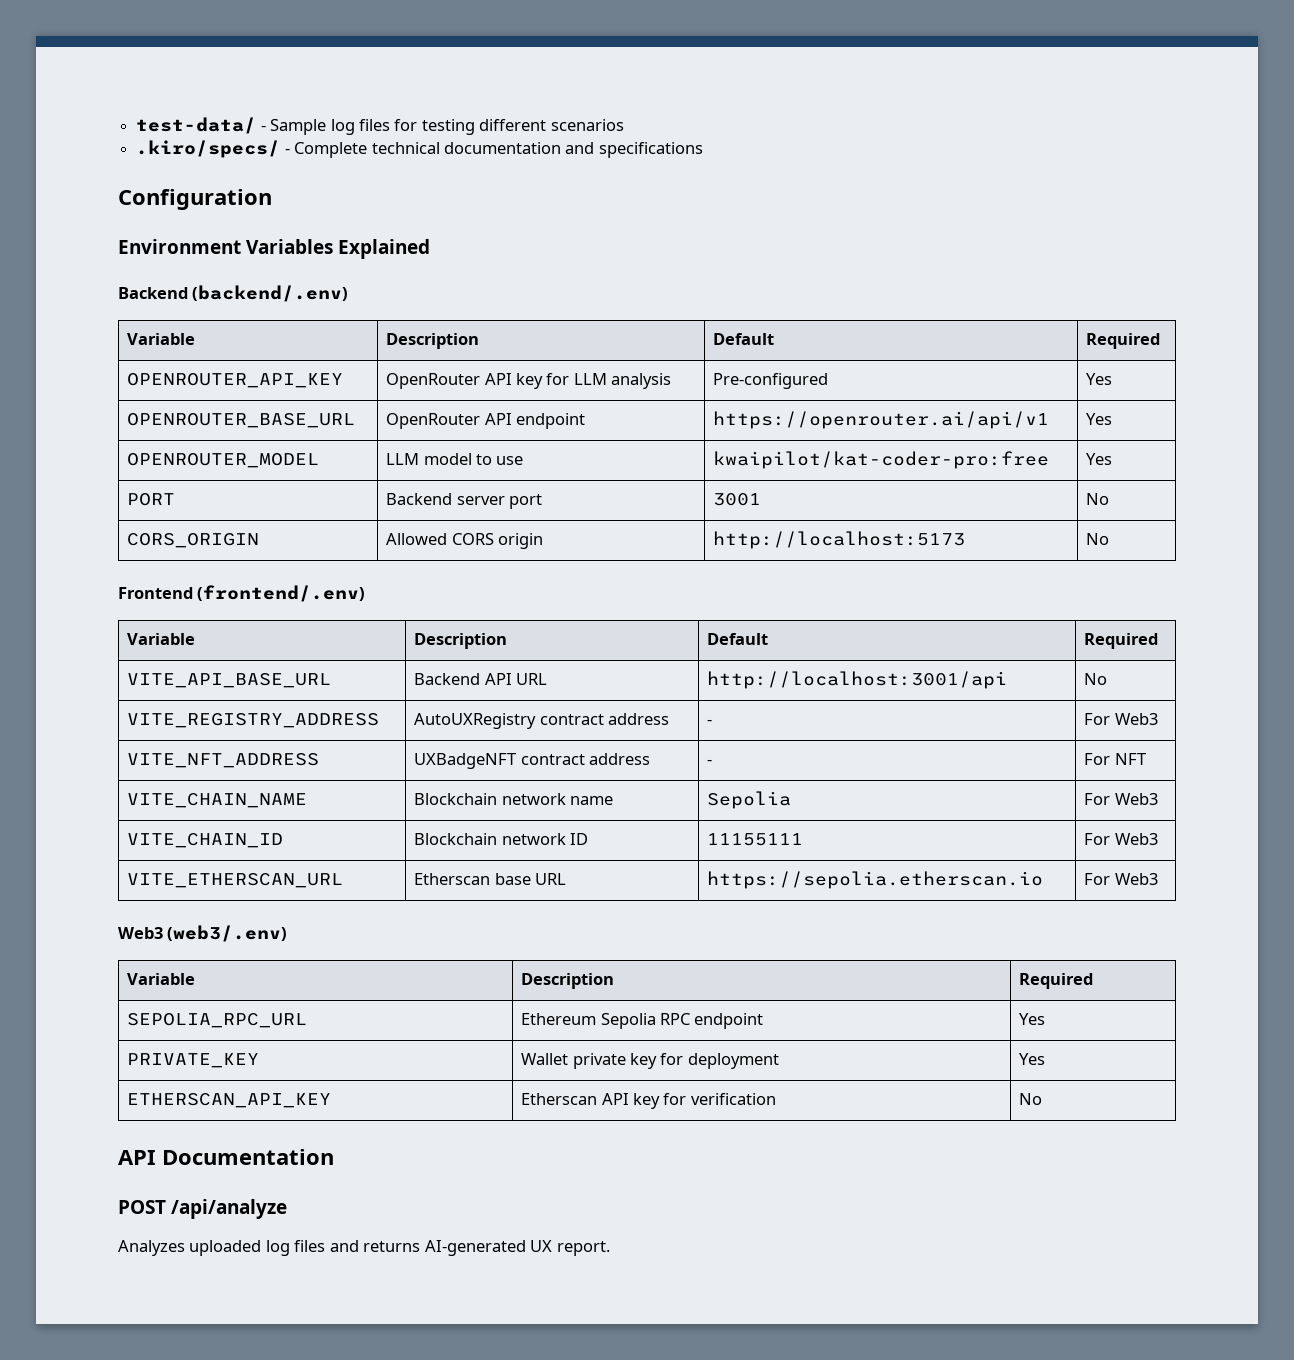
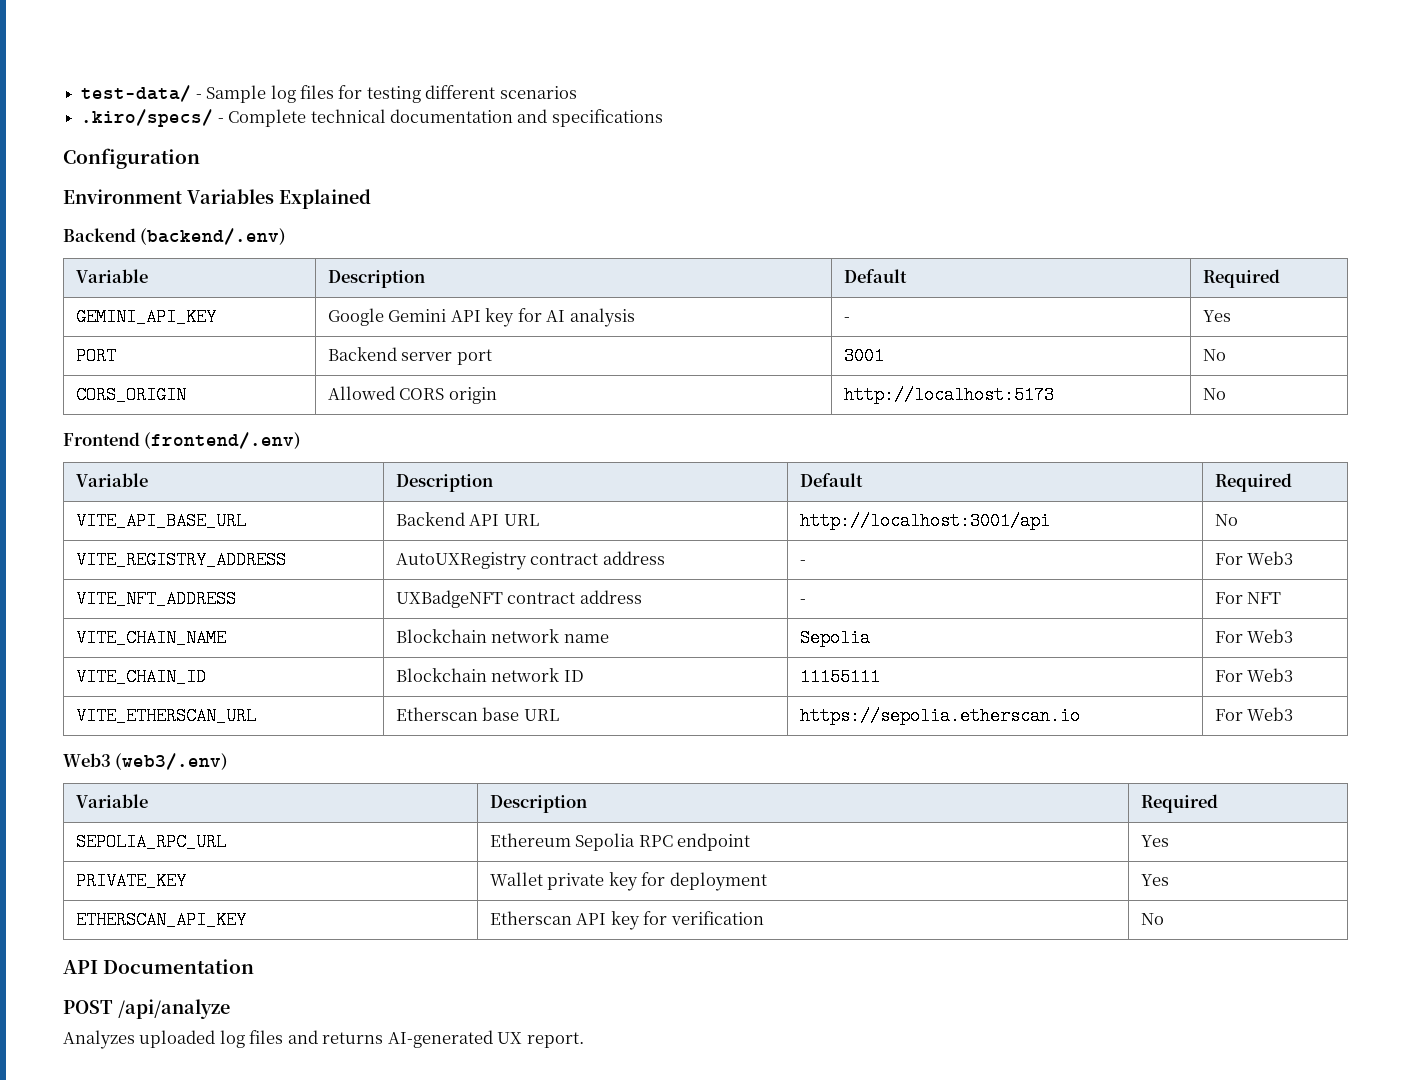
- OPENROUTER_API_KEY | OpenRouter API key for LLM analysis | Pre-configured | Yes
- OPENROUTER_BASE_URL | OpenRouter API endpoint | https://openrouter.ai/api/v1 | Yes
- OPENROUTER_MODEL | LLM model to use | kwaipilot/kat-coder-pro:free | Yes
+ GEMINI_API_KEY | Google Gemini API key for AI analysis | - | Yes

